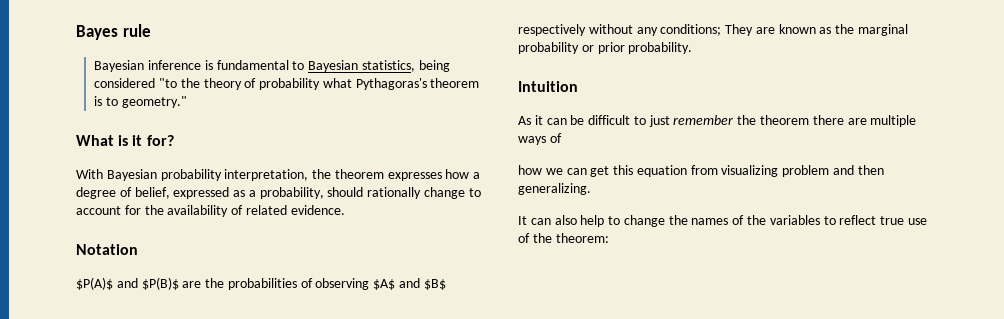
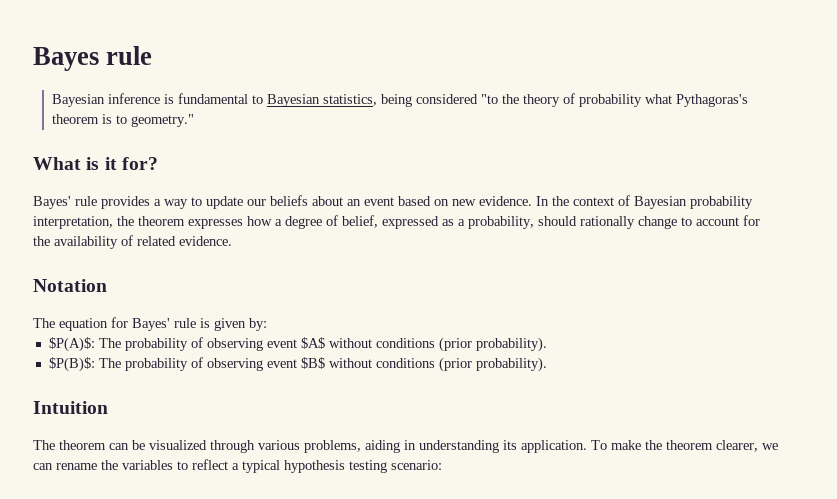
- With Bayesian probability interpretation, the theorem expresses how a degree of belief, expressed as a probability, should rationally change to account for the availability of related evidence.
+ Bayes' rule provides a way to update our beliefs about an event based on new evidence. In the context of Bayesian probability interpretation, the theorem expresses how a degree of belief, expressed as a probability, should rationally change to account for the availability of related evidence.
- $P(A)$ and $P(B)$ are the probabilities of observing $A$ and $B$ respectively without any conditions; They are known as the marginal probability or prior probability.
+ The equation for Bayes' rule is given by:
+ $P(A)$: The probability of observing event $A$ without conditions (prior probability).
+ $P(B)$: The probability of observing event $B$ without conditions (prior probability).
  Intuition
- As it can be difficult to just remember the theorem there are multiple ways of
- how we can get this equation from visualizing problem and then generalizing.
- It can also help to change the names of the variables to reflect true use of the theorem:
+ The theorem can be visualized through various problems, aiding in understanding its application. To make the theorem clearer, we can rename the variables to reflect a typical hypothesis testing scenario:

